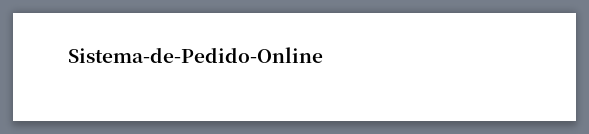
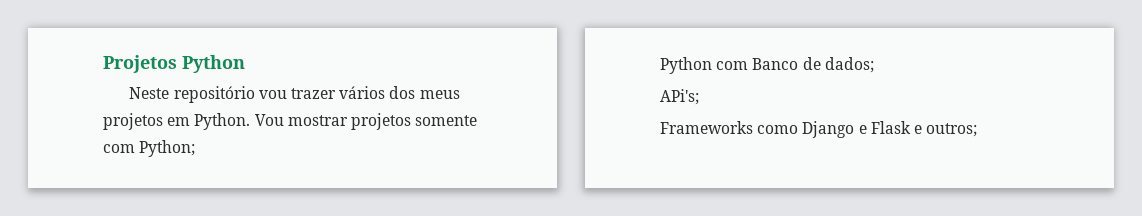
- Sistema-de-Pedido-Online
+ Projetos Python
+ Neste repositório vou trazer vários dos meus projetos em Python. Vou mostrar projetos somente com Python;
+ Python com Banco de dados;
+ APi's;
+ Frameworks como Django e Flask e outros;

